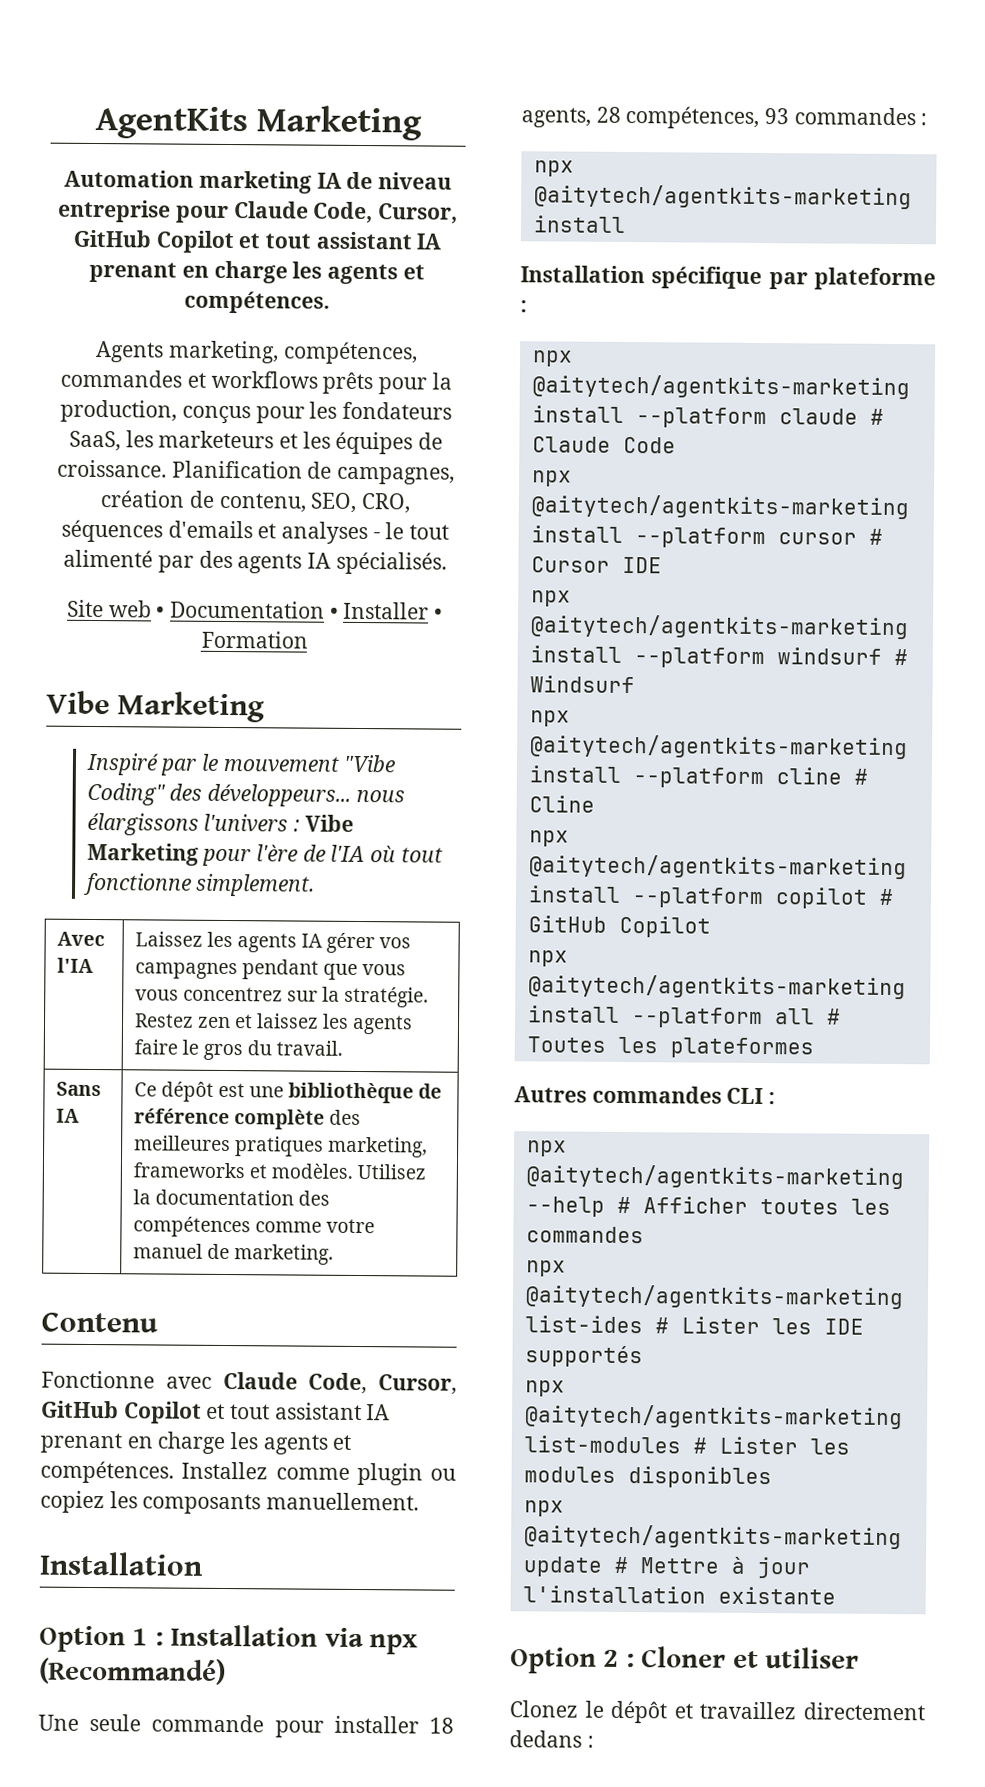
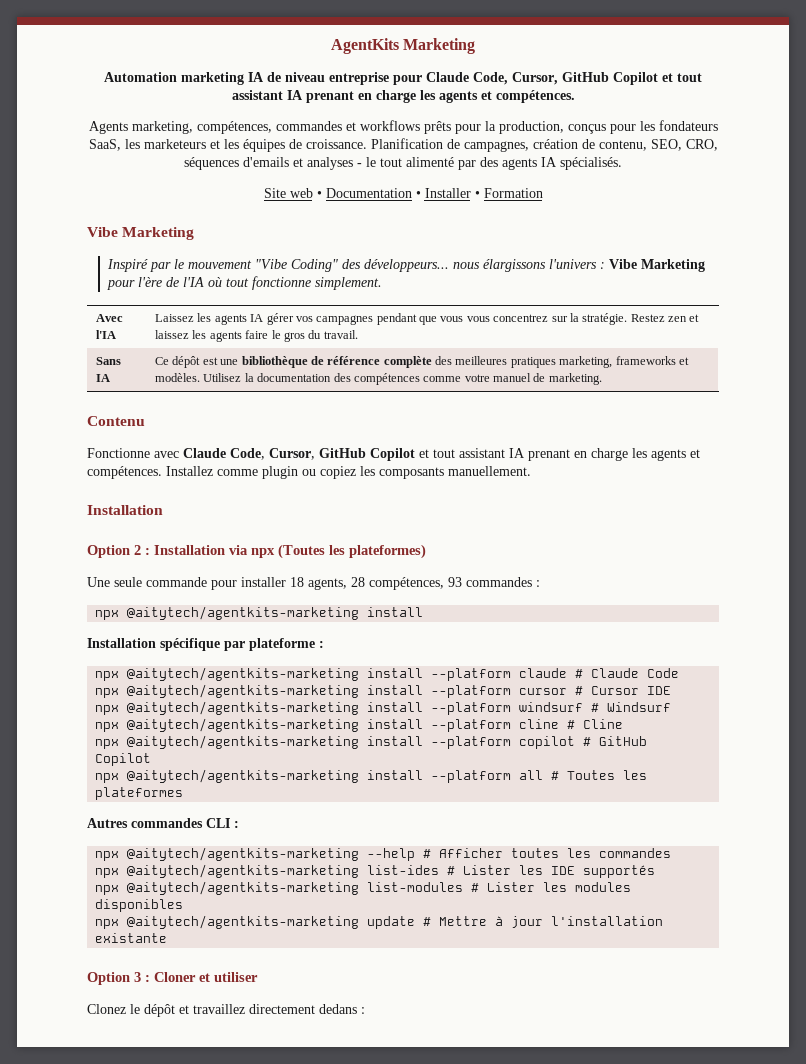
- Option 1 : Installation via npx (Recommandé)
+ Option 2 : Installation via npx (Toutes les plateformes)
- Option 2 : Cloner et utiliser
+ Option 3 : Cloner et utiliser

